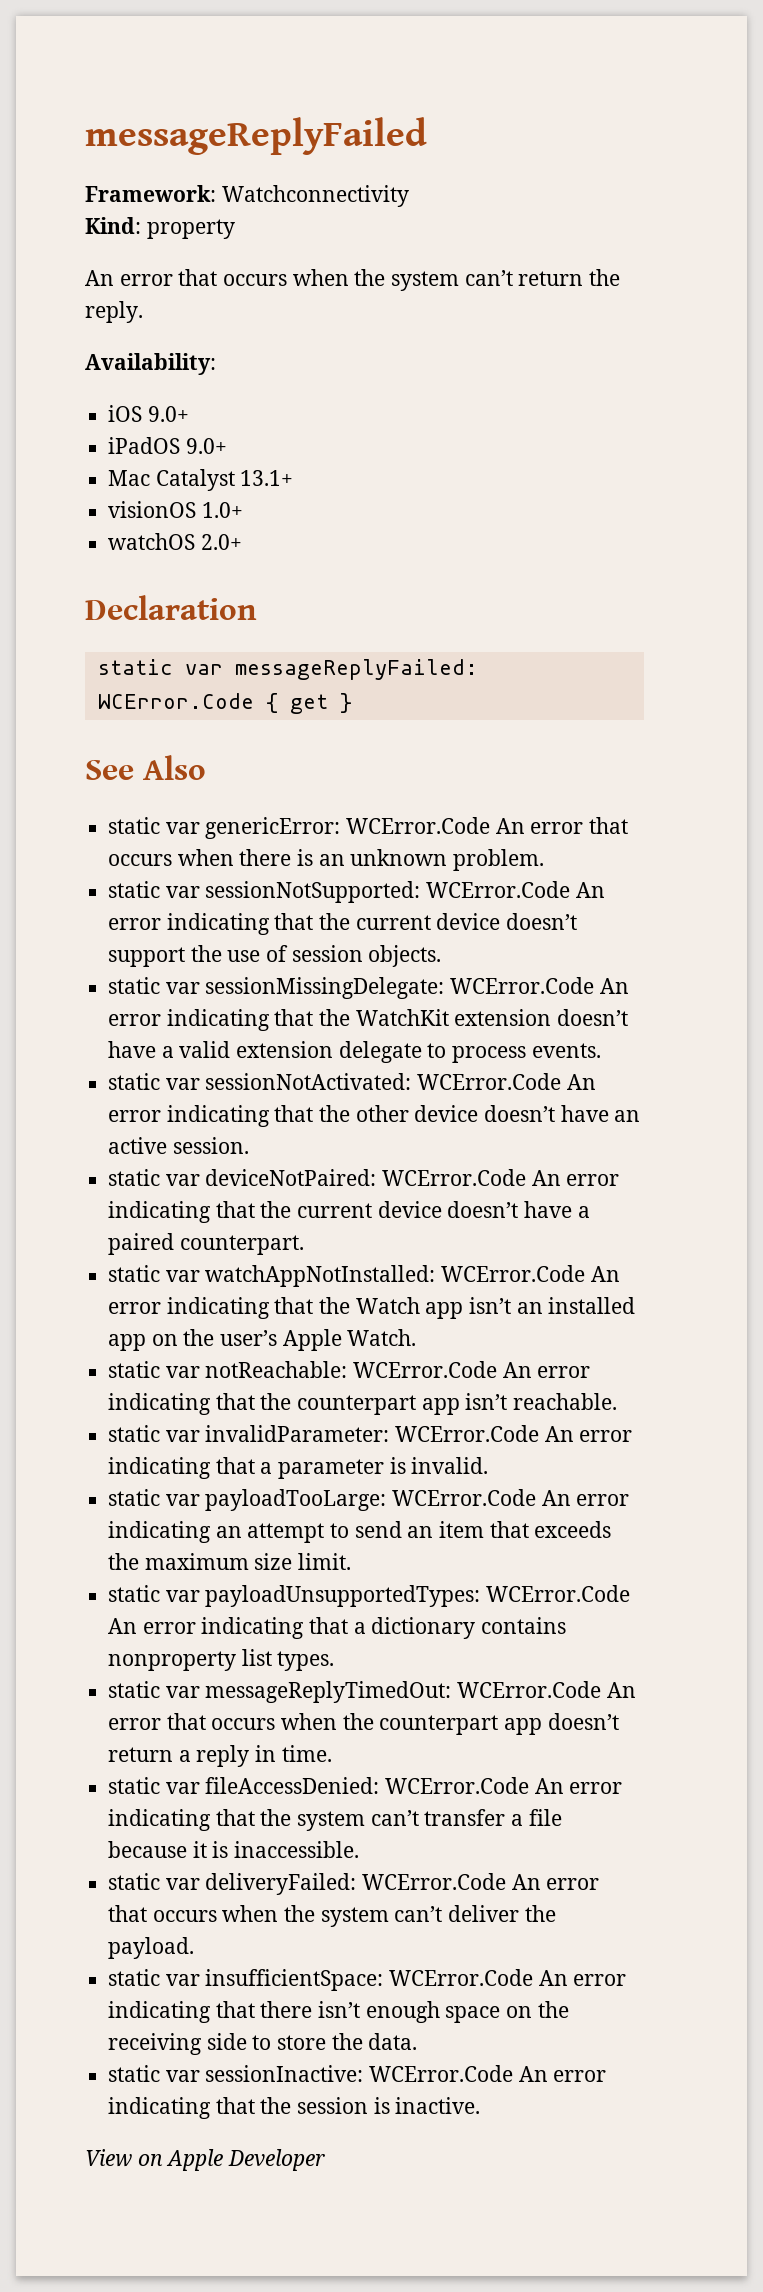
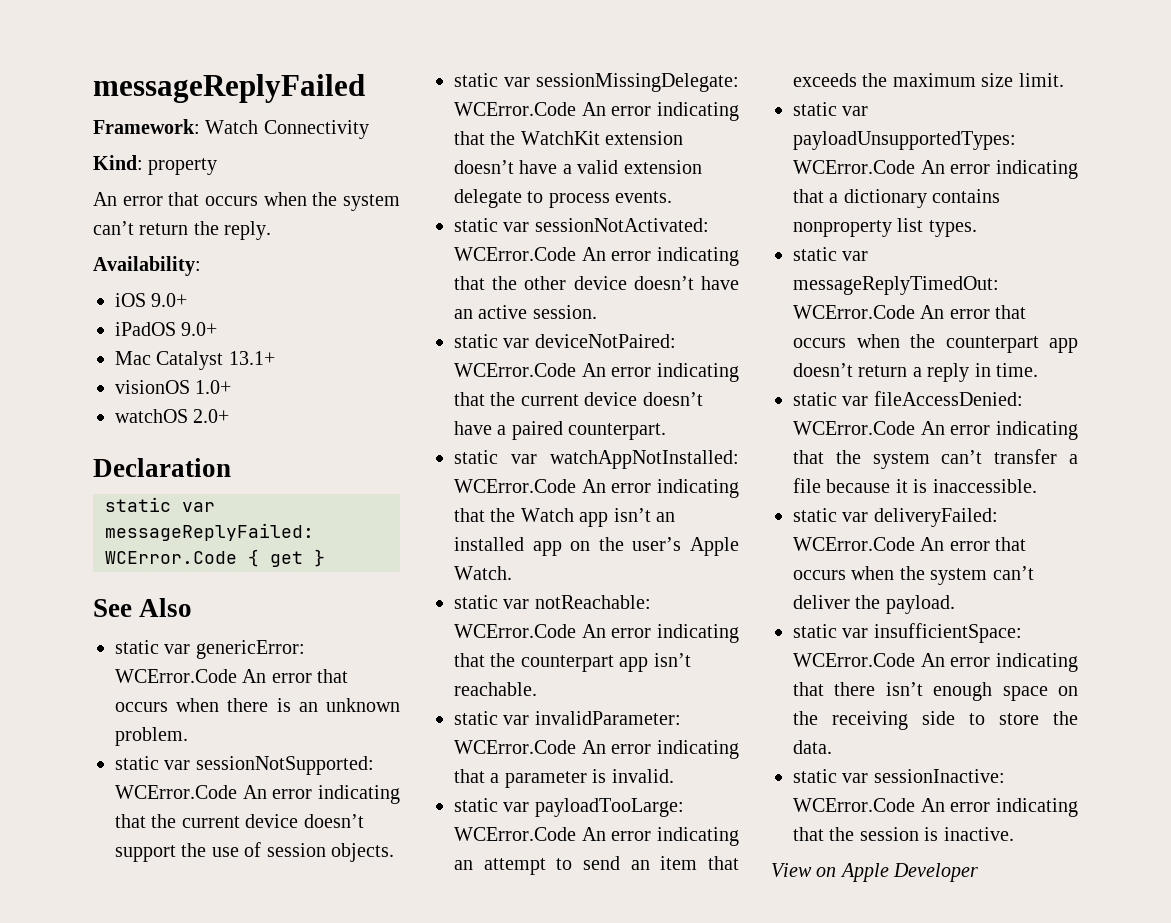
- Framework: Watchconnectivity
+ Framework: Watch Connectivity

